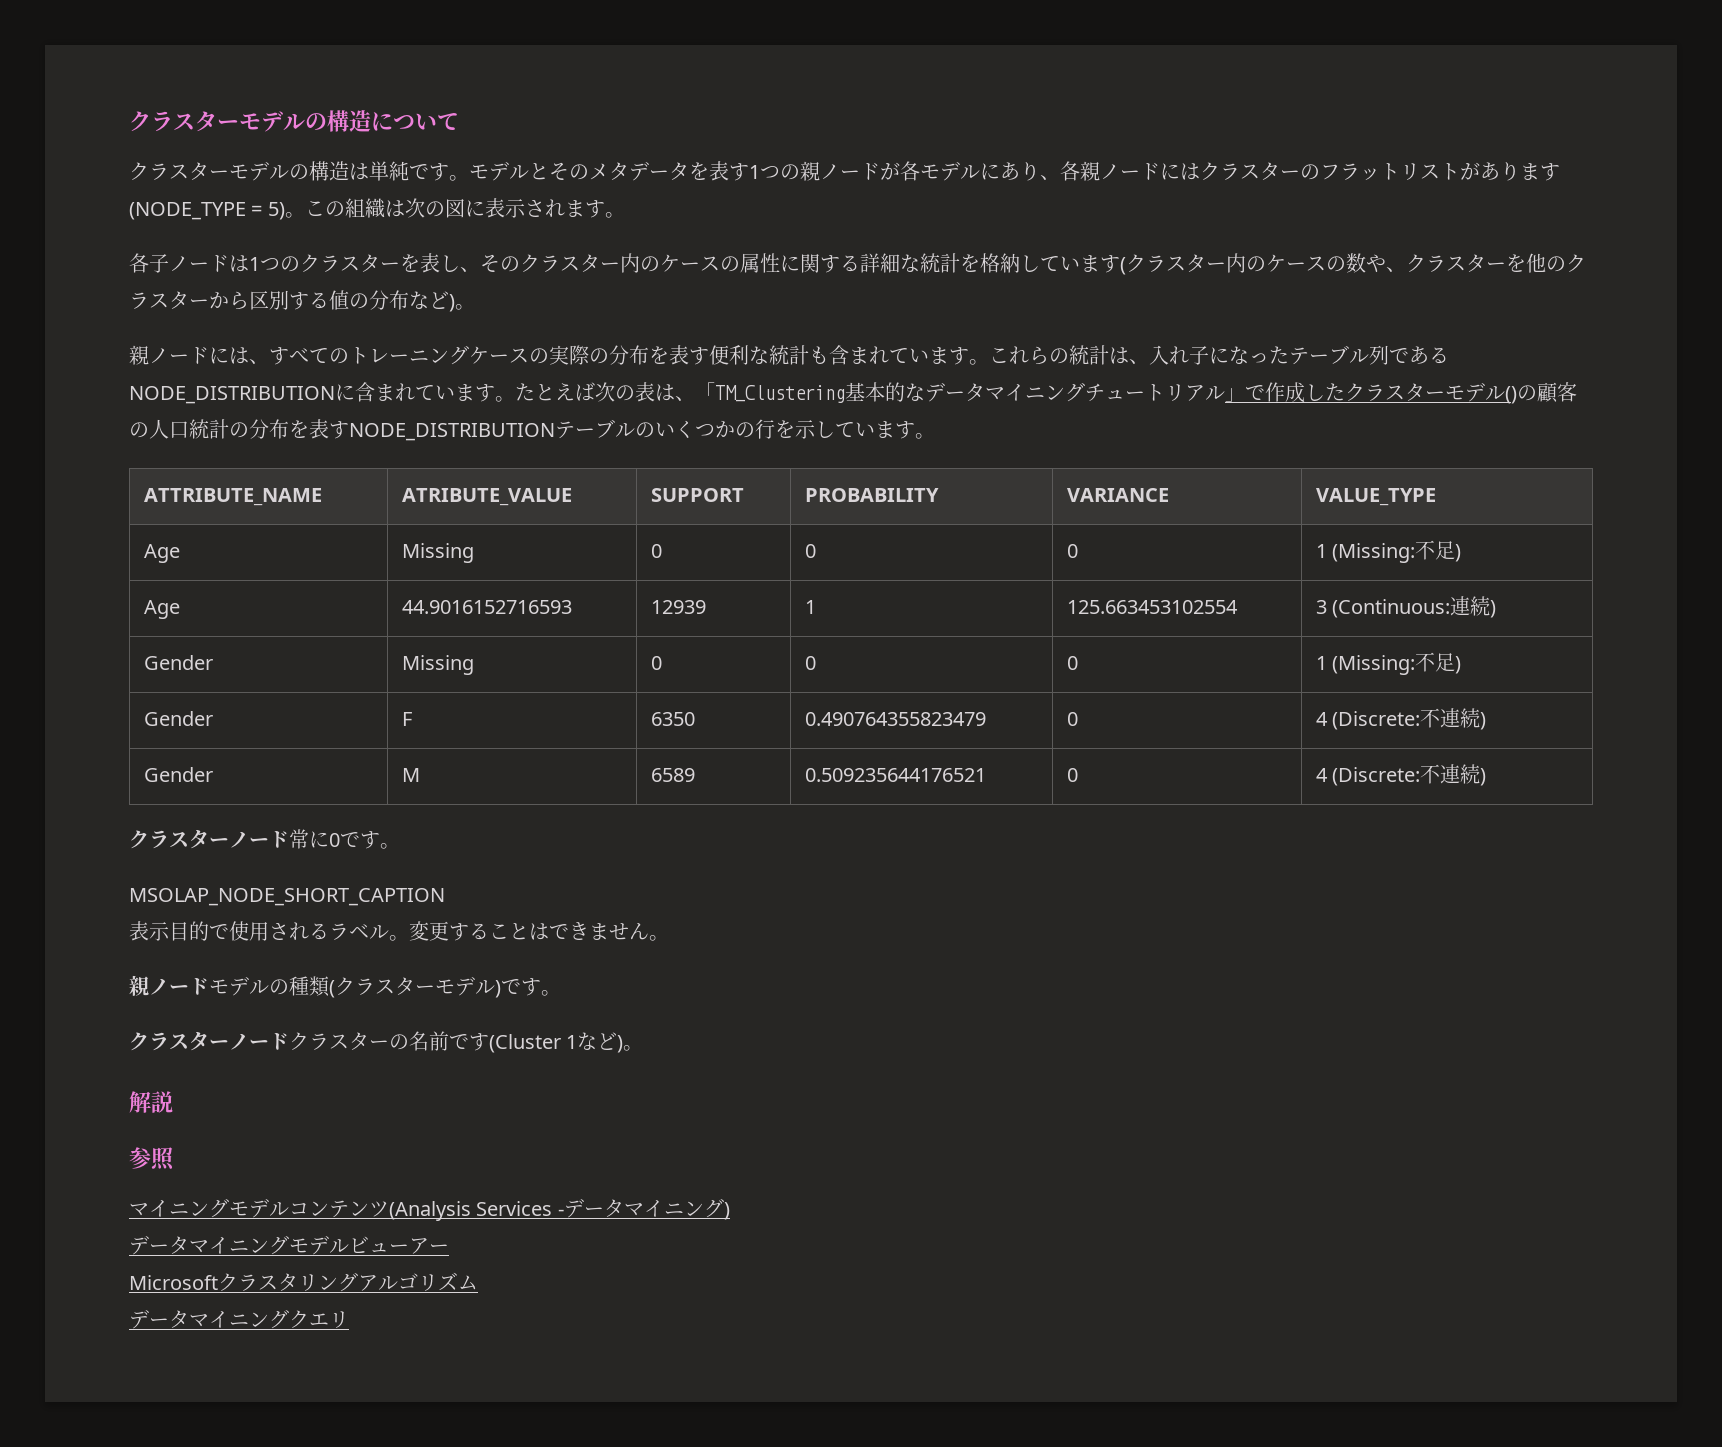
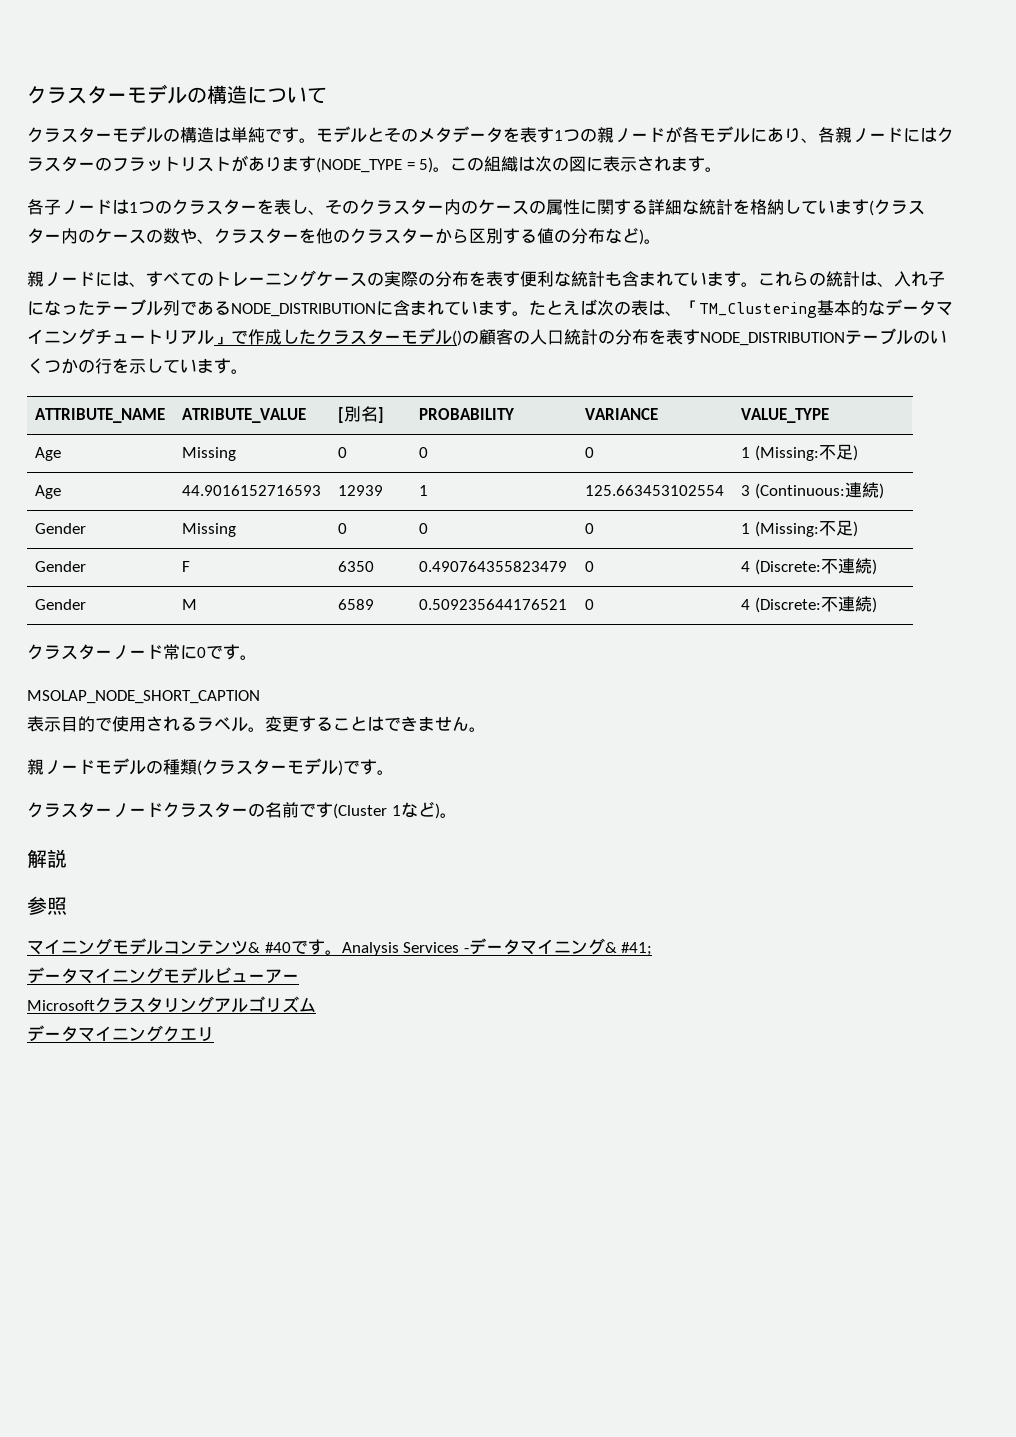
- ATTRIBUTE_NAME | ATRIBUTE_VALUE | SUPPORT | PROBABILITY | VARIANCE | VALUE_TYPE
+ ATTRIBUTE_NAME | ATRIBUTE_VALUE | [別名] | PROBABILITY | VARIANCE | VALUE_TYPE
- マイニングモデルコンテンツ(Analysis Services -データマイニング)
+ マイニングモデルコンテンツ& #40です。Analysis Services -データマイニング& #41;

